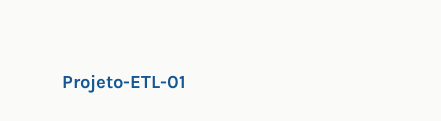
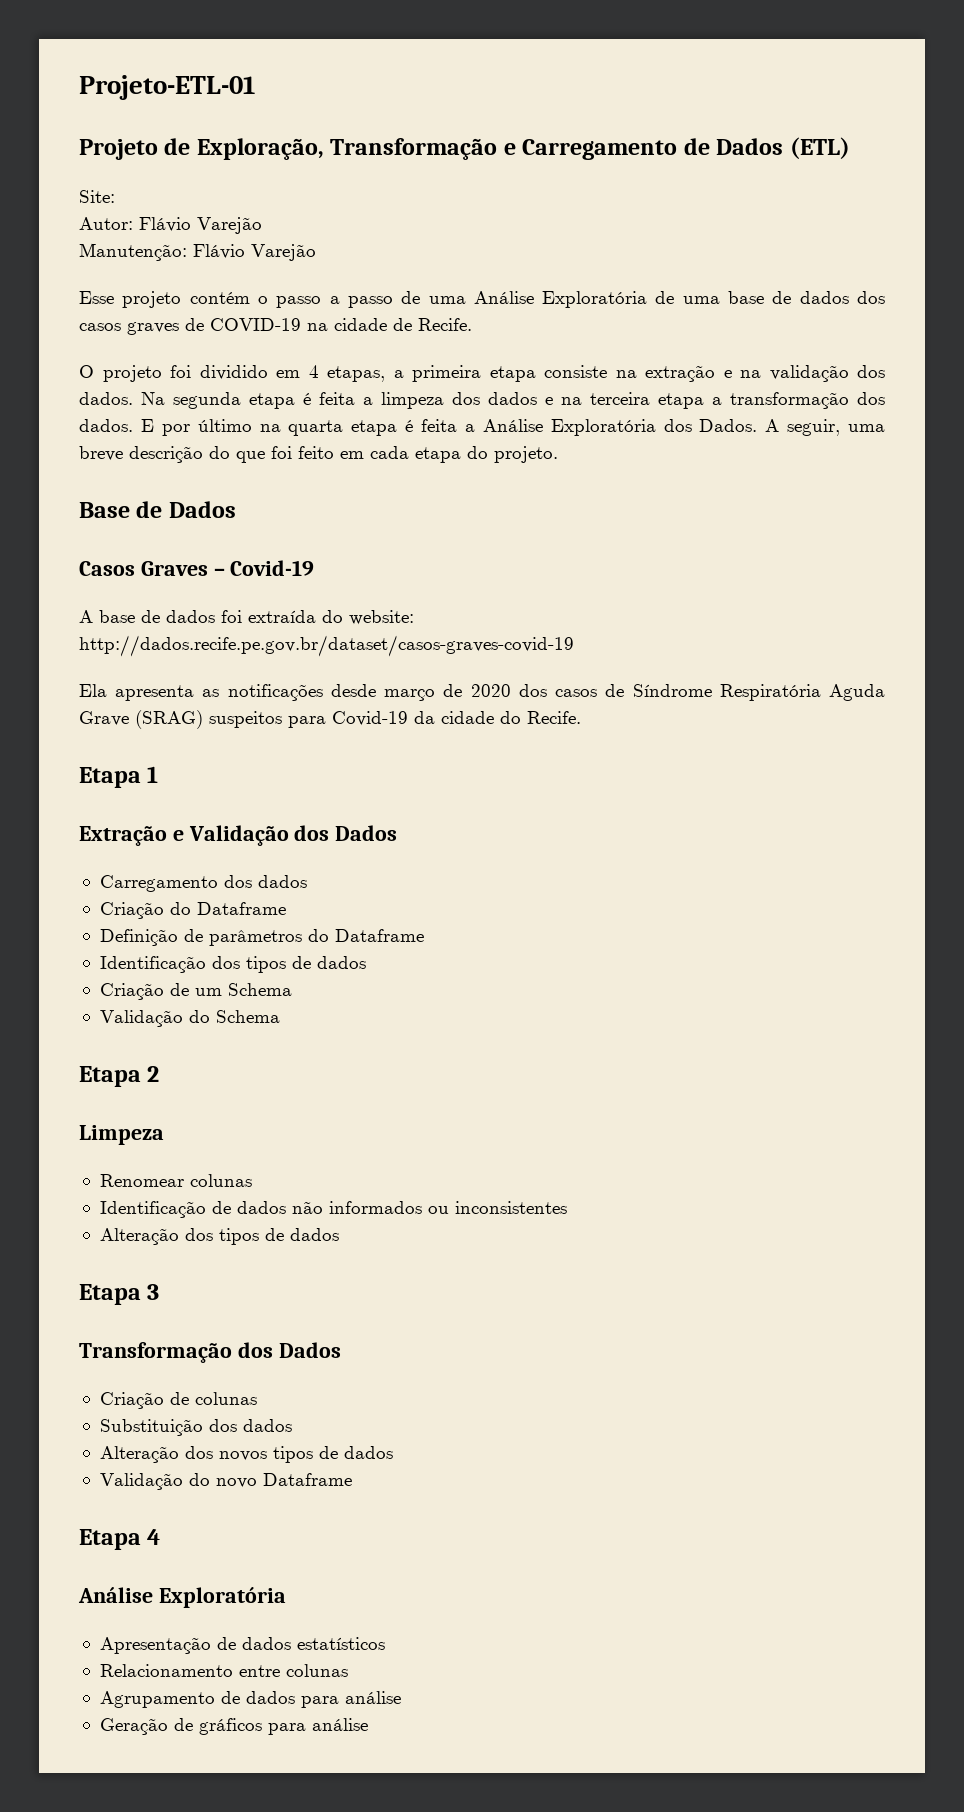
+ Projeto de Exploração, Transformação e Carregamento de Dados (ETL)
+ Site:
+ Autor: Flávio Varejão
+ Manutenção: Flávio Varejão
+ Esse projeto contém o passo a passo de uma Análise Exploratória de uma base de dados dos casos graves de COVID-19 na cidade de Recife.
+ O projeto foi dividido em 4 etapas, a primeira etapa consiste na extração e na validação dos dados. Na segunda etapa é feita a limpeza dos dados e na terceira etapa a transformação dos dados. E por último na quarta etapa é feita a Análise Exploratória dos Dados. A seguir, uma breve descrição do que foi feito em cada etapa do projeto.
+ Base de Dados
+ Casos Graves – Covid-19
+ A base de dados foi extraída do website: http://dados.recife.pe.gov.br/dataset/casos-graves-covid-19
+ Ela apresenta as notificações desde março de 2020 dos casos de Síndrome Respiratória Aguda Grave (SRAG) suspeitos para Covid-19 da cidade do Recife.
+ Etapa 1
+ Extração e Validação dos Dados
+ Carregamento dos dados
+ Criação do Dataframe
+ Definição de parâmetros do Dataframe
+ Identificação dos tipos de dados
+ Criação de um Schema
+ Validação do Schema
+ Etapa 2
+ Limpeza
+ Renomear colunas
+ Identificação de dados não informados ou inconsistentes
+ Alteração dos tipos de dados
+ Etapa 3
+ Transformação dos Dados
+ Criação de colunas
+ Substituição dos dados
+ Alteração dos novos tipos de dados
+ Validação do novo Dataframe
+ Etapa 4
+ Análise Exploratória
+ Apresentação de dados estatísticos
+ Relacionamento entre colunas
+ Agrupamento de dados para análise
+ Geração de gráficos para análise

